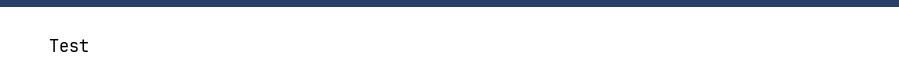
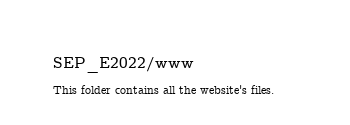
- Test
+ SEP_E2022/www
+ This folder contains all the website's files.

